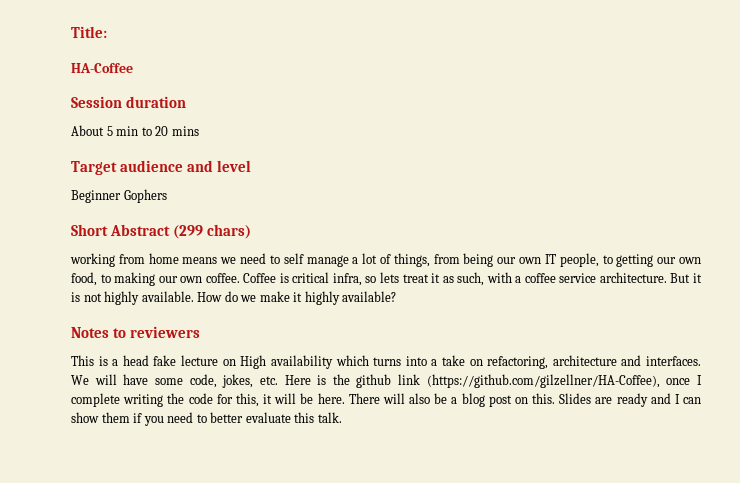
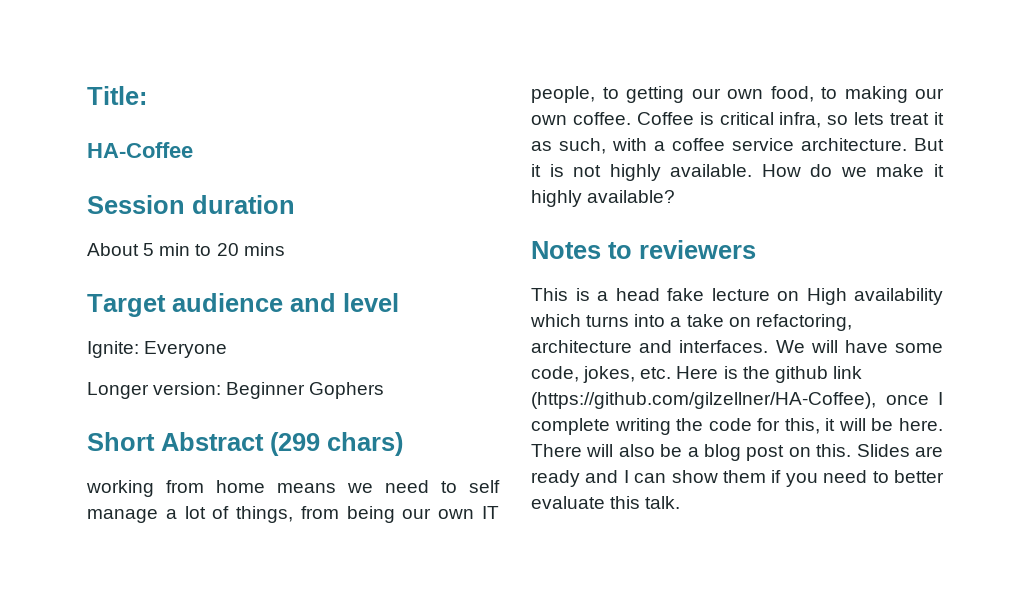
- Beginner Gophers
+ Ignite: Everyone
+ Longer version: Beginner Gophers

